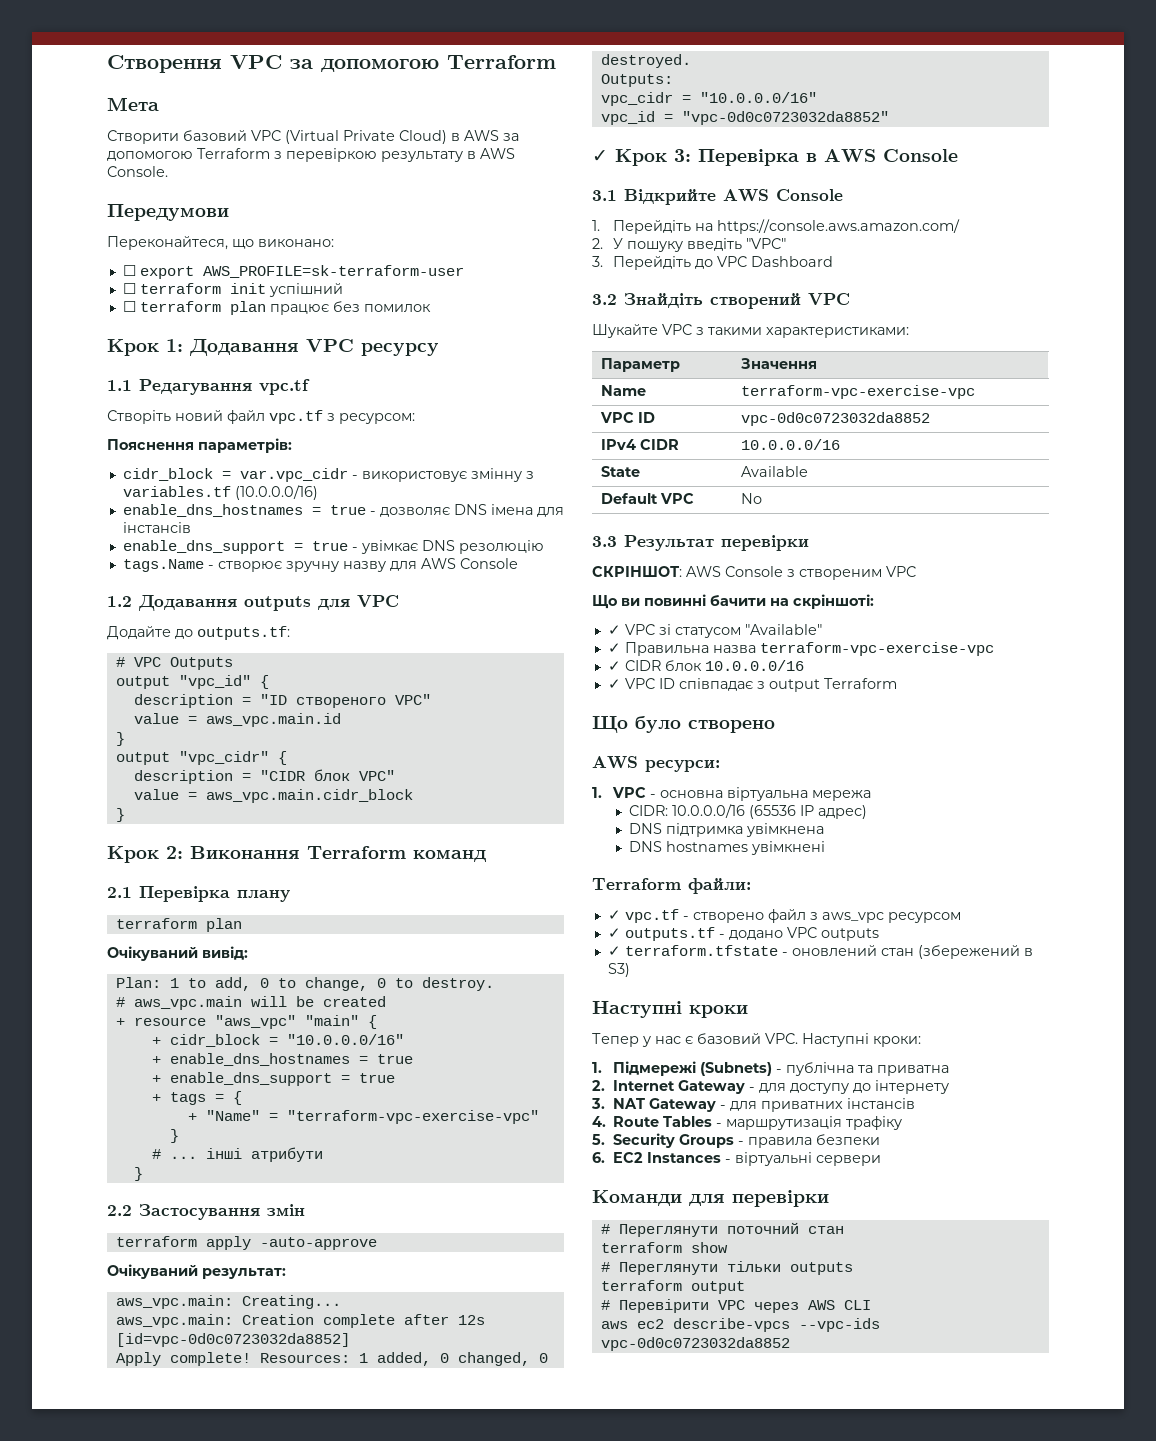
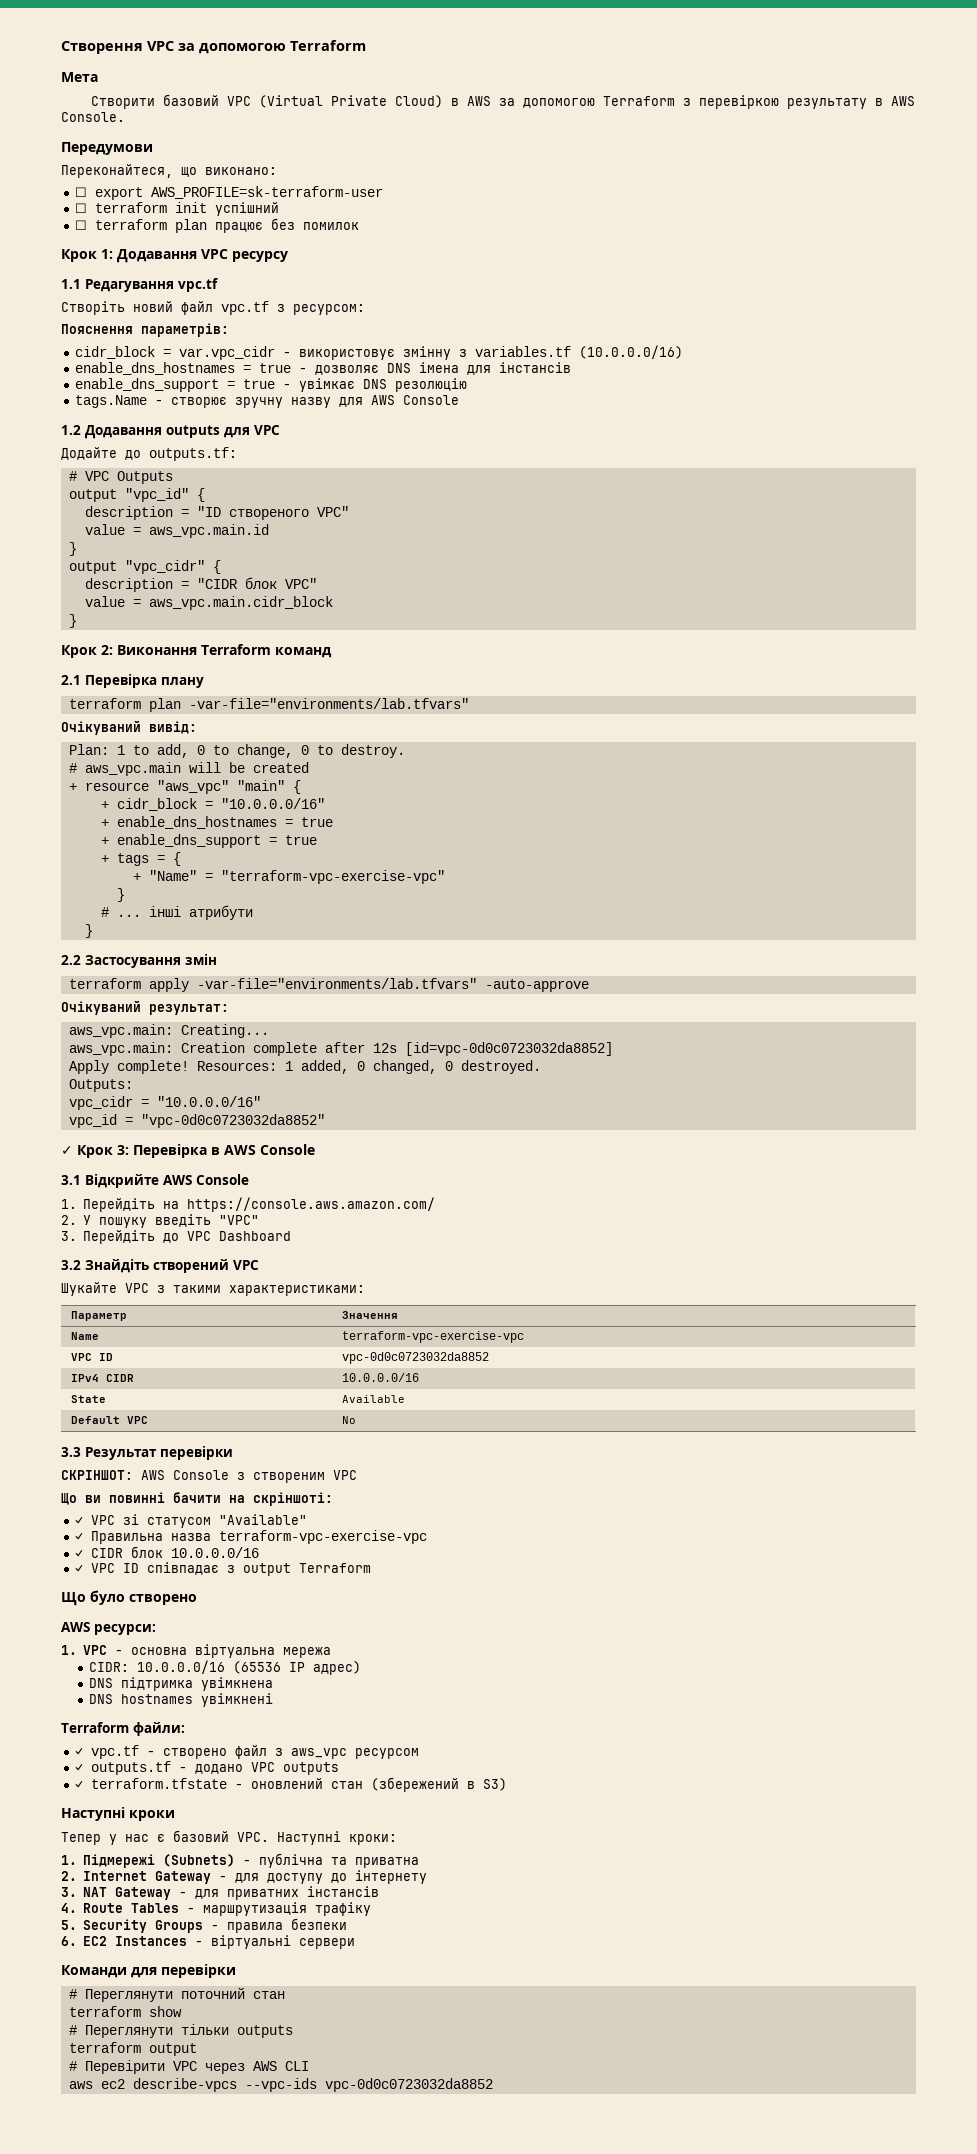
  2.1 Перевірка плану
- terraform plan
+ terraform plan -var-file="environments/lab.tfvars"
- terraform apply -auto-approve
+ terraform apply -var-file="environments/lab.tfvars" -auto-approve

